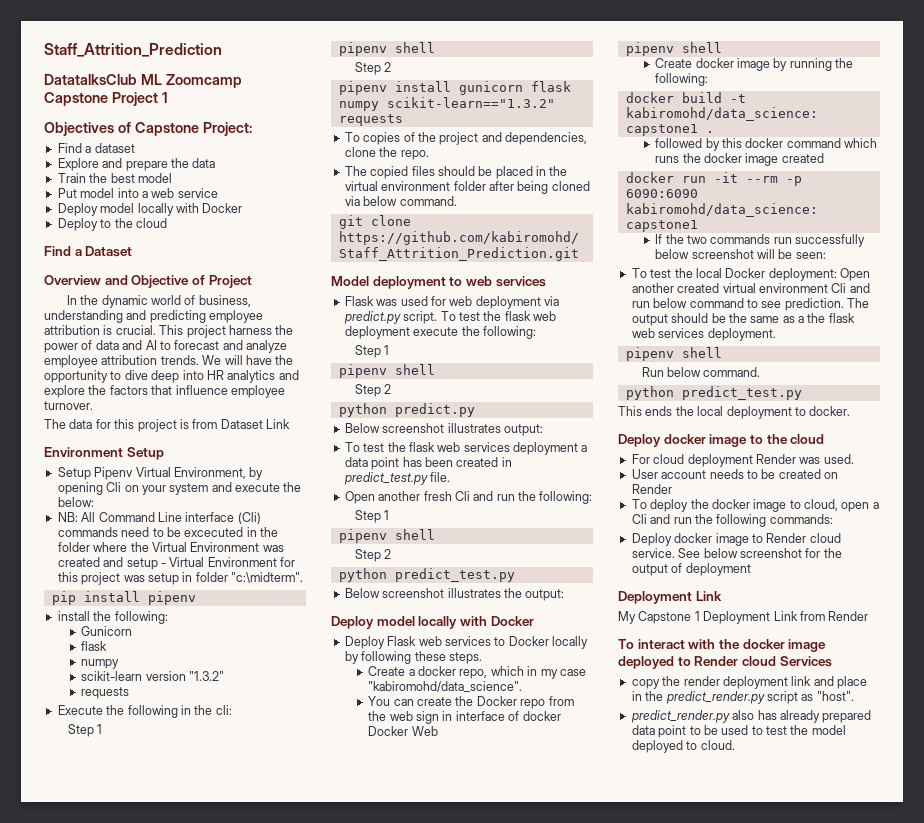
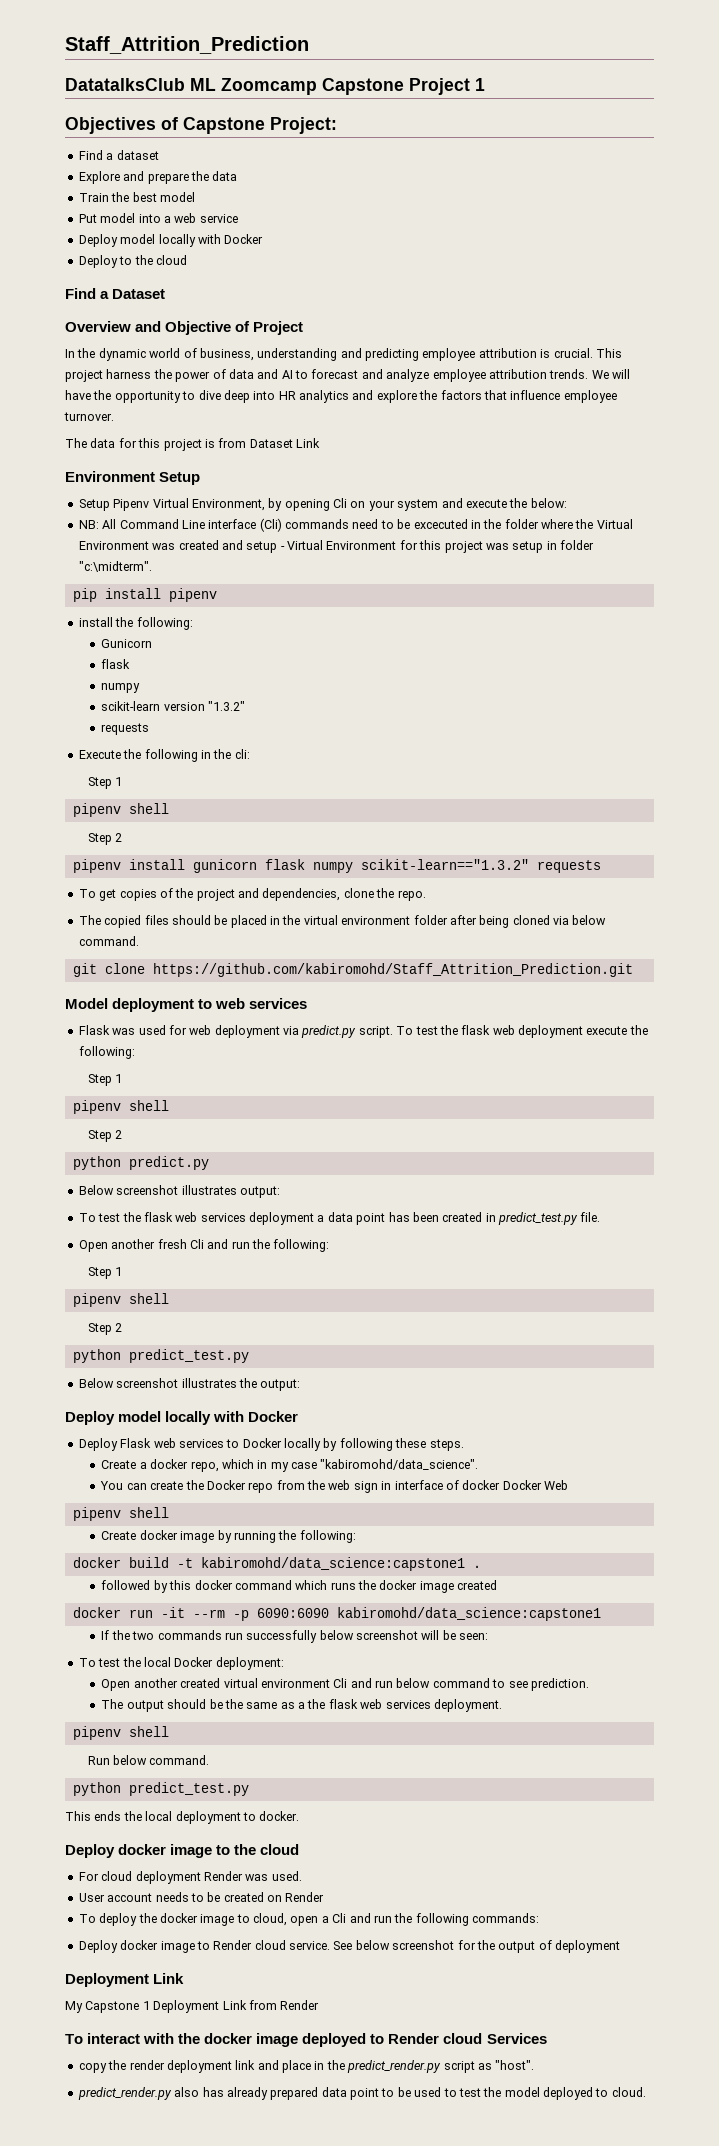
- To copies of the project and dependencies, clone the repo.
+ To get copies of the project and dependencies, clone the repo.
- To test the local Docker deployment: Open another created virtual environment Cli and run below command to see prediction. The output should be the same as a the flask web services deployment.
+ To test the local Docker deployment:
+ Open another created virtual environment Cli and run below command to see prediction.
+ The output should be the same as a the flask web services deployment.

